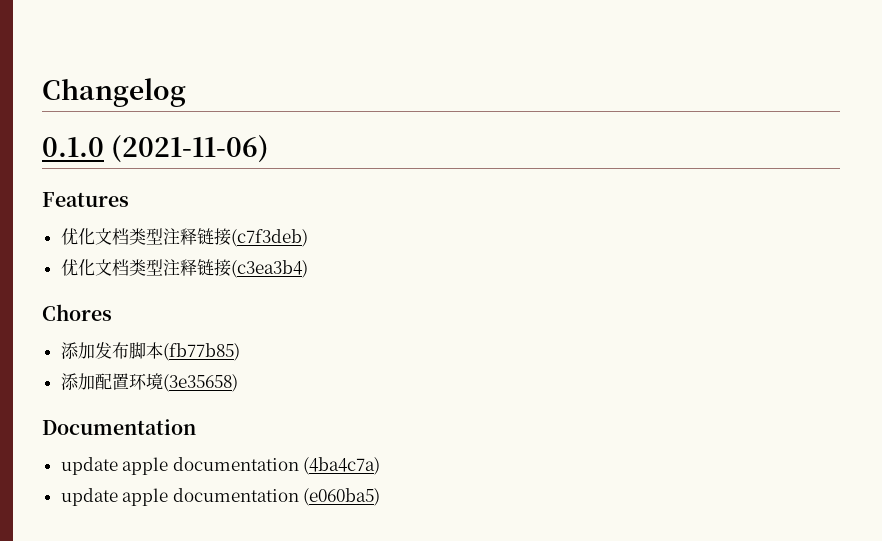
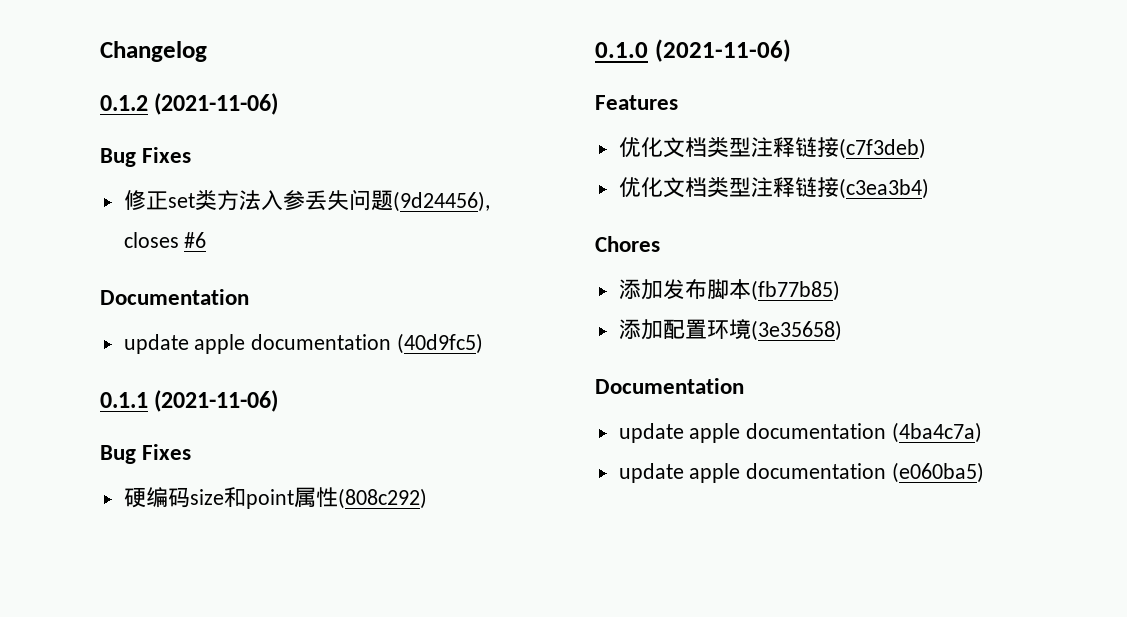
+ 0.1.2 (2021-11-06)
+ Bug Fixes
+ 修正set类方法入参丢失问题(9d24456), closes #6
+ Documentation
+ update apple documentation (40d9fc5)
+ 0.1.1 (2021-11-06)
+ Bug Fixes
+ 硬编码size和point属性(808c292)

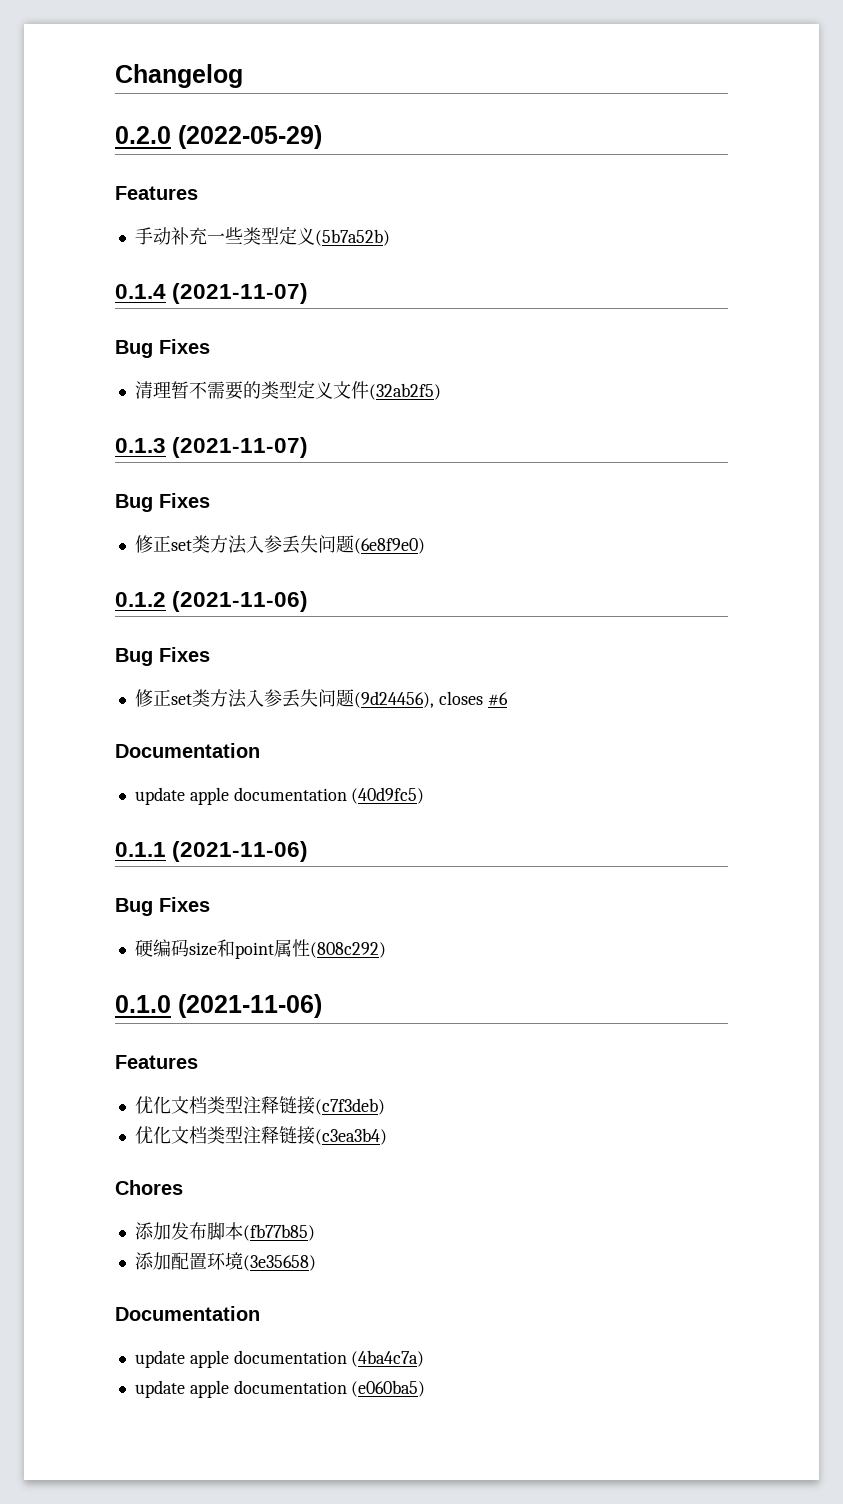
+ 0.2.0 (2022-05-29)
+ Features
+ 手动补充一些类型定义(5b7a52b)
+ 0.1.4 (2021-11-07)
+ Bug Fixes
+ 清理暂不需要的类型定义文件(32ab2f5)
+ 0.1.3 (2021-11-07)
+ Bug Fixes
+ 修正set类方法入参丢失问题(6e8f9e0)

